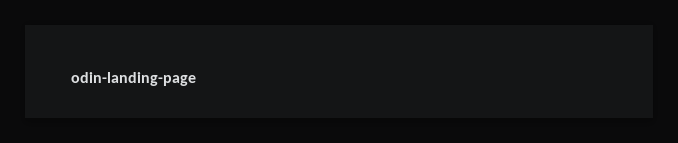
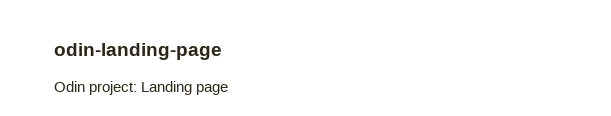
+ Odin project: Landing page

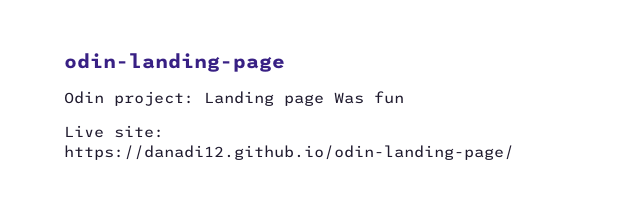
- Odin project: Landing page
+ Odin project: Landing page Was fun
+ Live site: https://danadi12.github.io/odin-landing-page/

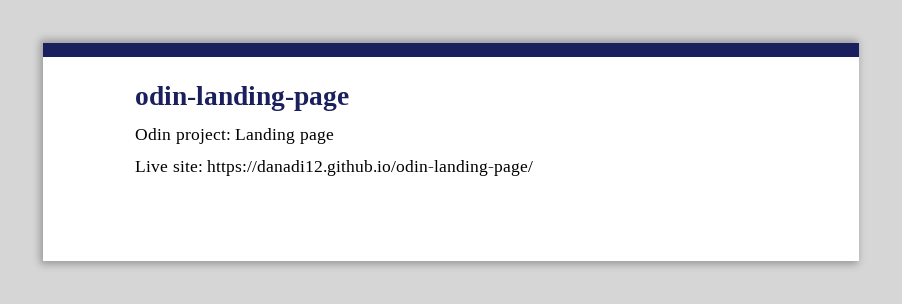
- Odin project: Landing page Was fun
+ Odin project: Landing page

